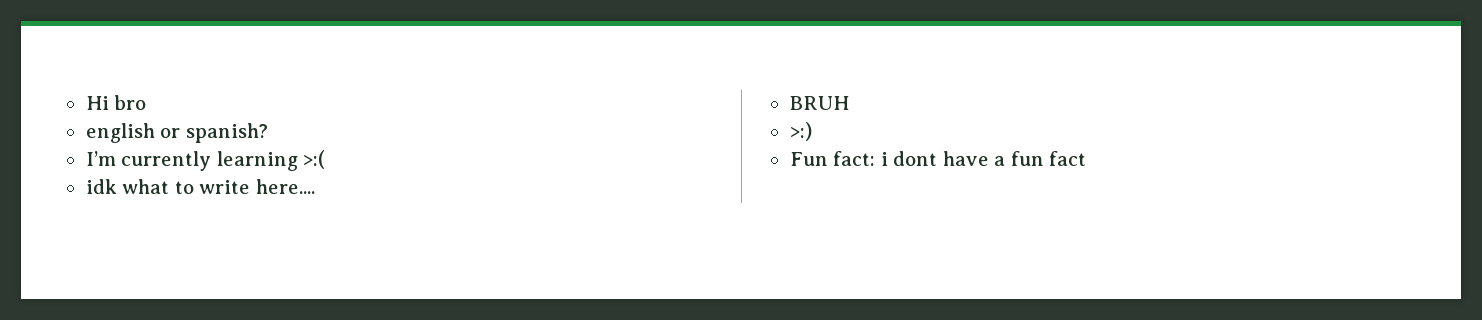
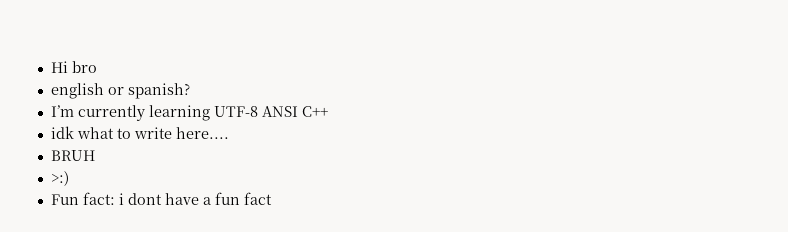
- I’m currently learning >:(
+ I’m currently learning UTF-8 ANSI C++

